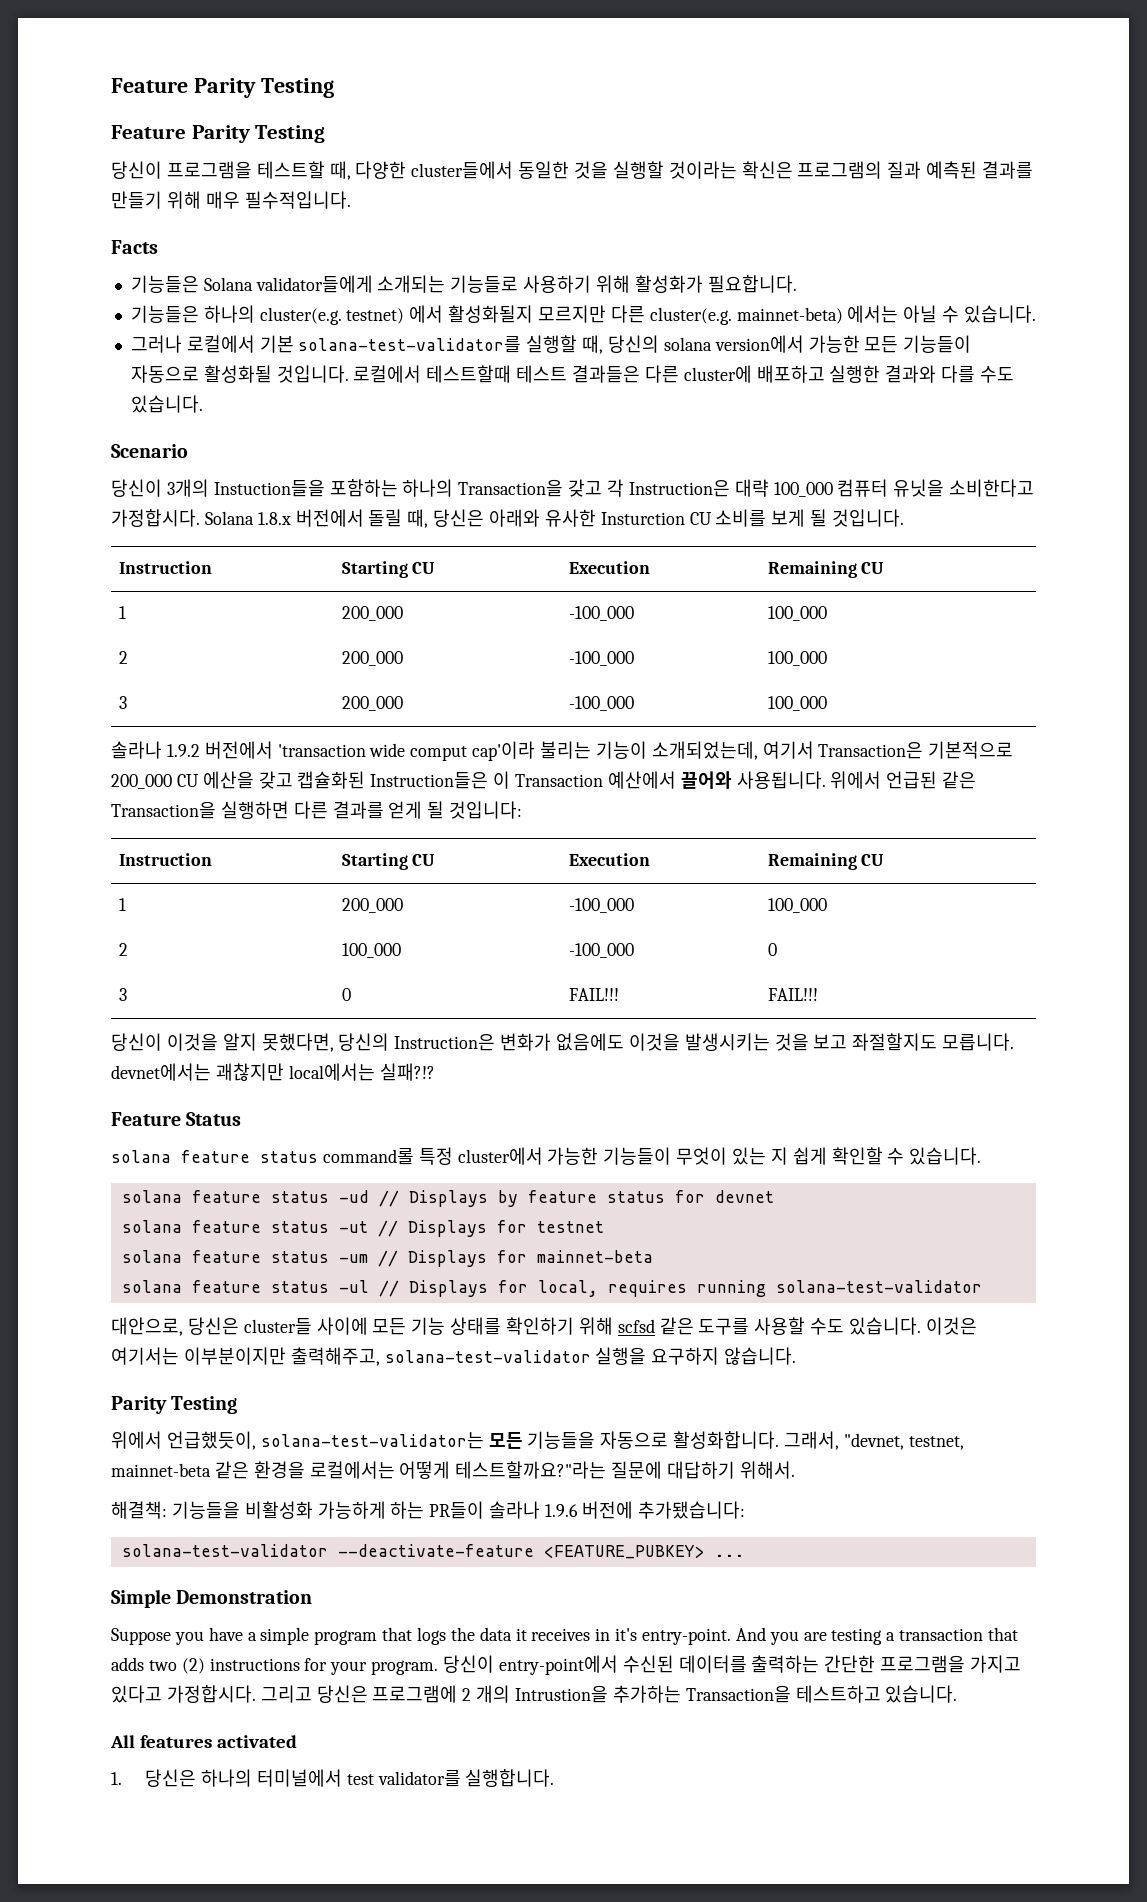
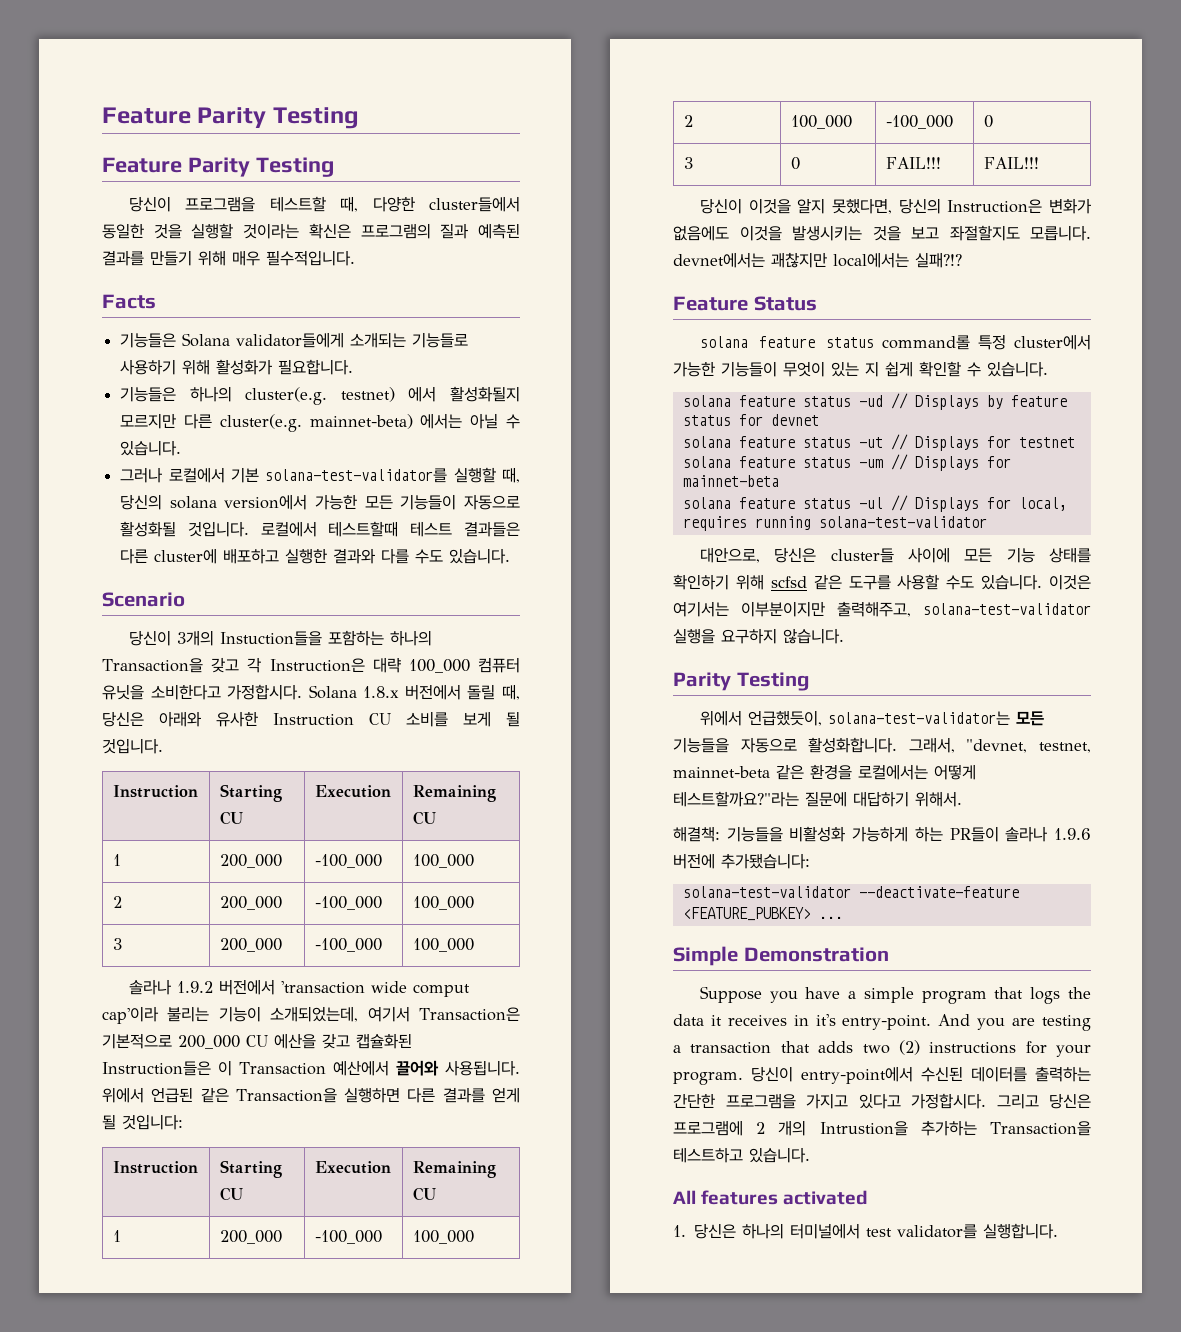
- Solana 1.8.x 버전에서 돌릴 때, 당신은 아래와 유사한 Insturction CU 소비를 보게 될 것입니다.
+ Solana 1.8.x 버전에서 돌릴 때, 당신은 아래와 유사한 Instruction CU 소비를 보게 될 것입니다.

